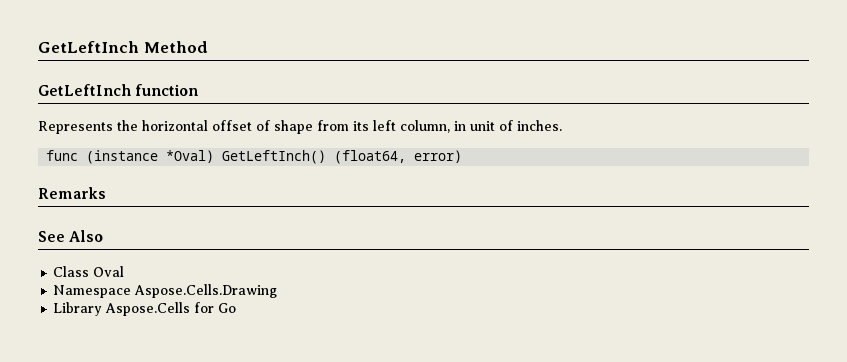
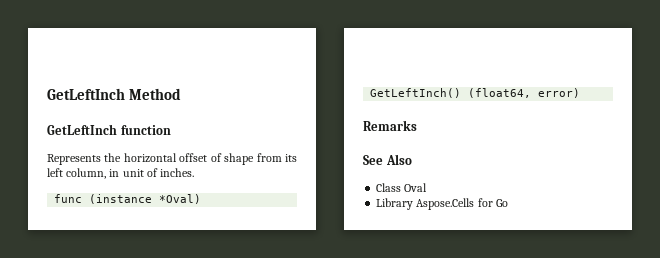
- Namespace Aspose.Cells.Drawing

